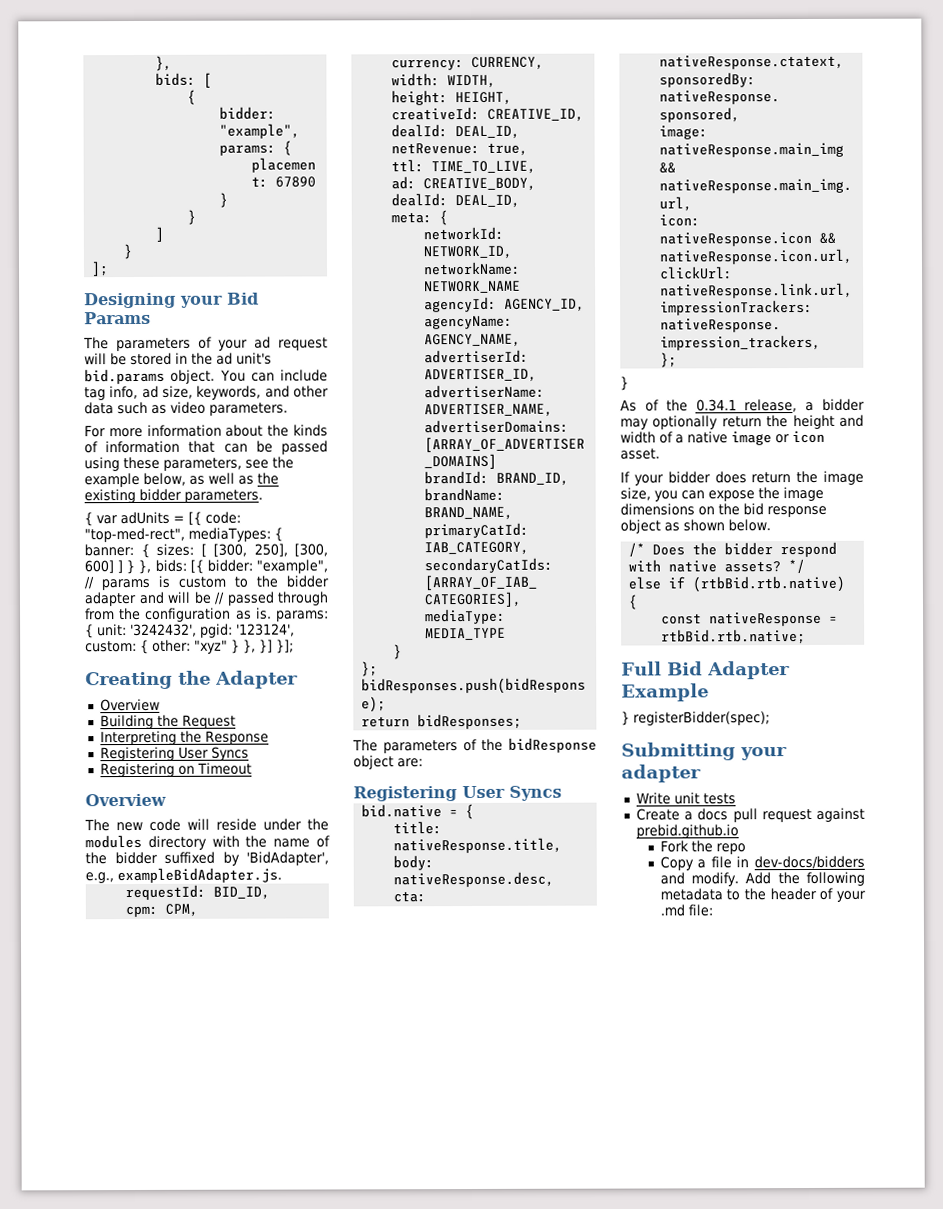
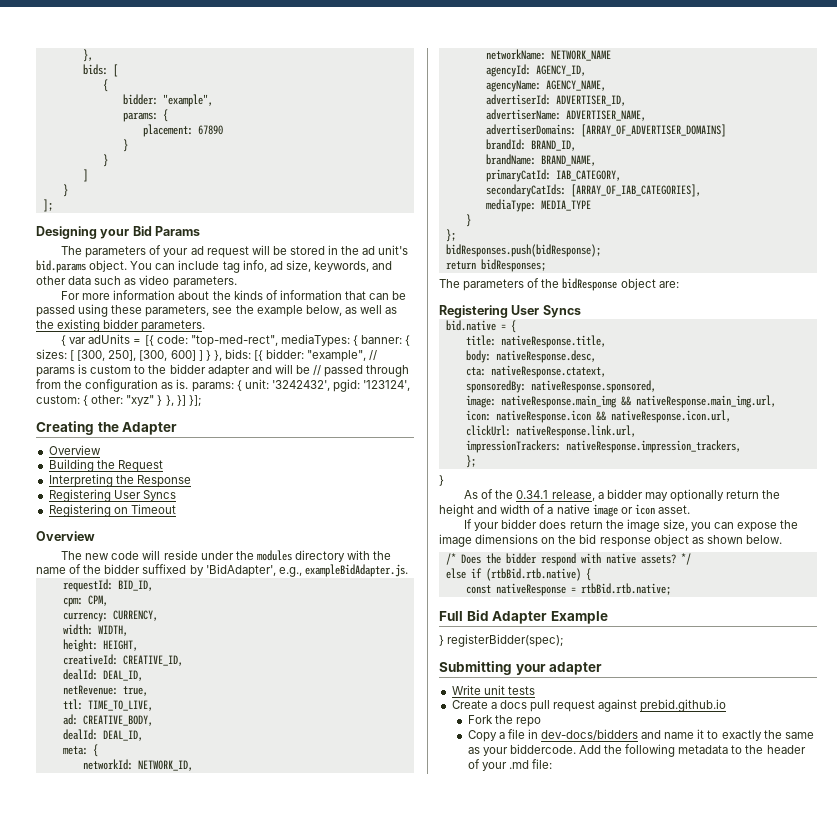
- Copy a file in dev-docs/bidders and modify.
+ Copy a file in dev-docs/bidders and name it to exactly the same as your biddercode.

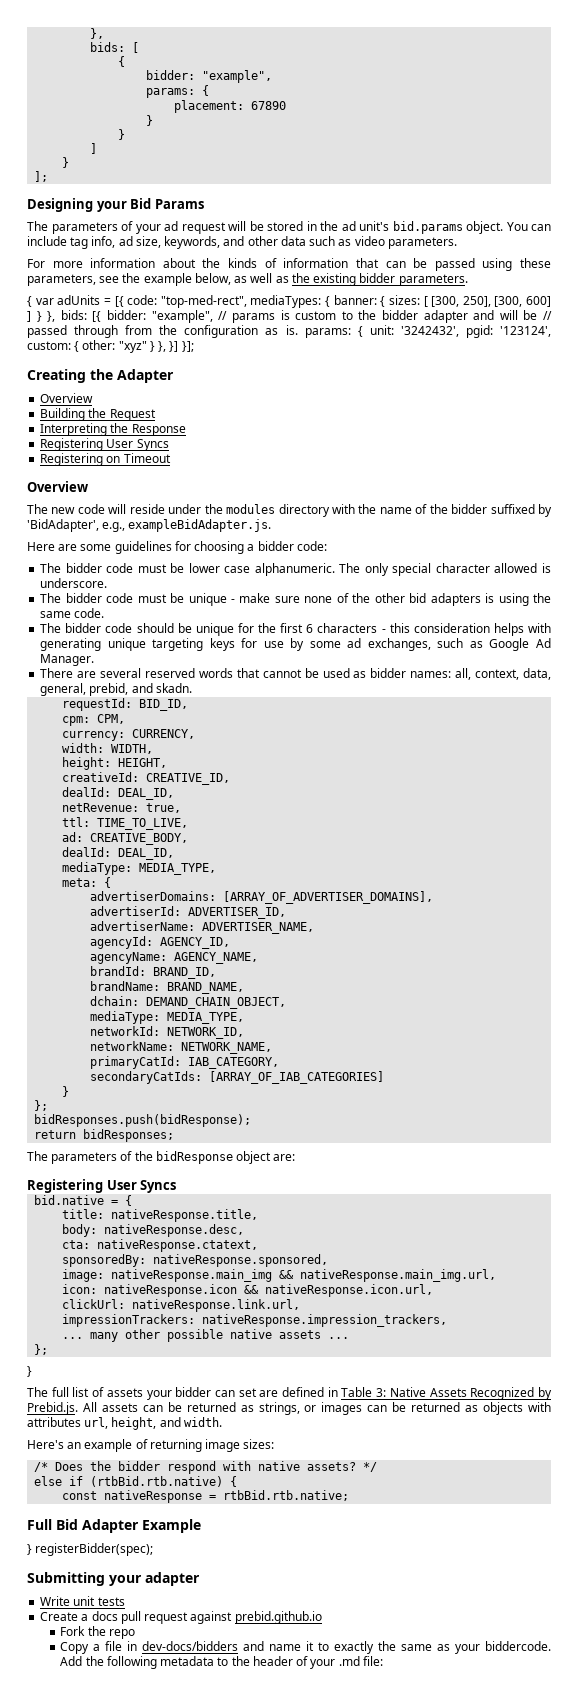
+ Here are some guidelines for choosing a bidder code:
+ The bidder code must be lower case alphanumeric. The only special character allowed is underscore.
+ The bidder code must be unique - make sure none of the other bid adapters is using the same code.
+ The bidder code should be unique for the first 6 characters - this consideration helps with generating unique targeting keys for use by some ad exchanges, such as Google Ad Manager.
+ There are several reserved words that cannot be used as bidder names: all, context, data, general, prebid, and skadn.
  ad: CREATIVE_BODY,
  dealId: DEAL_ID,
+ mediaType: MEDIA_TYPE,
- networkId: NETWORK_ID,
- networkName: NETWORK_NAME
+ advertiserDomains: [ARRAY_OF_ADVERTISER_DOMAINS],
+ advertiserId: ADVERTISER_ID,
+ advertiserName: ADVERTISER_NAME,
  agencyId: AGENCY_ID,
  agencyName: AGENCY_NAME,
- advertiserId: ADVERTISER_ID,
- advertiserName: ADVERTISER_NAME,
- advertiserDomains: [ARRAY_OF_ADVERTISER_DOMAINS]
  brandId: BRAND_ID,
  brandName: BRAND_NAME,
+ dchain: DEMAND_CHAIN_OBJECT,
+ mediaType: MEDIA_TYPE,
+ networkId: NETWORK_ID,
+ networkName: NETWORK_NAME,
- secondaryCatIds: [ARRAY_OF_IAB_CATEGORIES],
- mediaType: MEDIA_TYPE
+ secondaryCatIds: [ARRAY_OF_IAB_CATEGORIES]
  impressionTrackers: nativeResponse.impression_trackers,
+ ... many other possible native assets ...
  };
  }
- As of the 0.34.1 release, a bidder may optionally return the height and width of a native image or icon asset.
- If your bidder does return the image size, you can expose the image dimensions on the bid response object as shown below.
+ The full list of assets your bidder can set are defined in Table 3: Native Assets Recognized by Prebid.js. All assets can be returned as strings, or images can be returned as objects with attributes url, height, and width.
+ Here's an example of returning image sizes:

